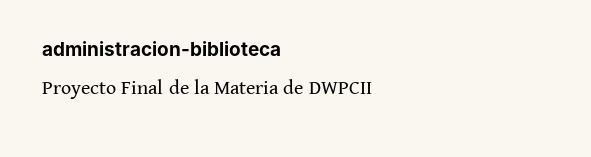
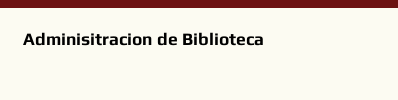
- administracion-biblioteca
- Proyecto Final de la Materia de DWPCII
+ Adminisitracion de Biblioteca

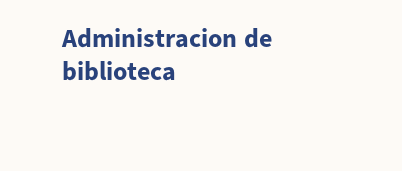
- Adminisitracion de Biblioteca
+ Administracion de biblioteca

